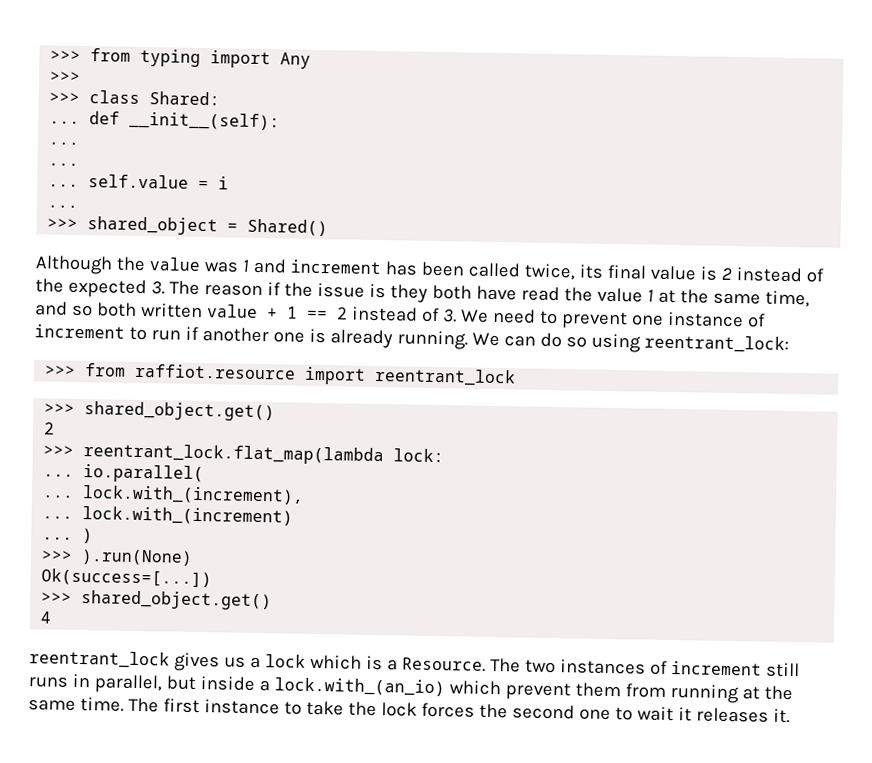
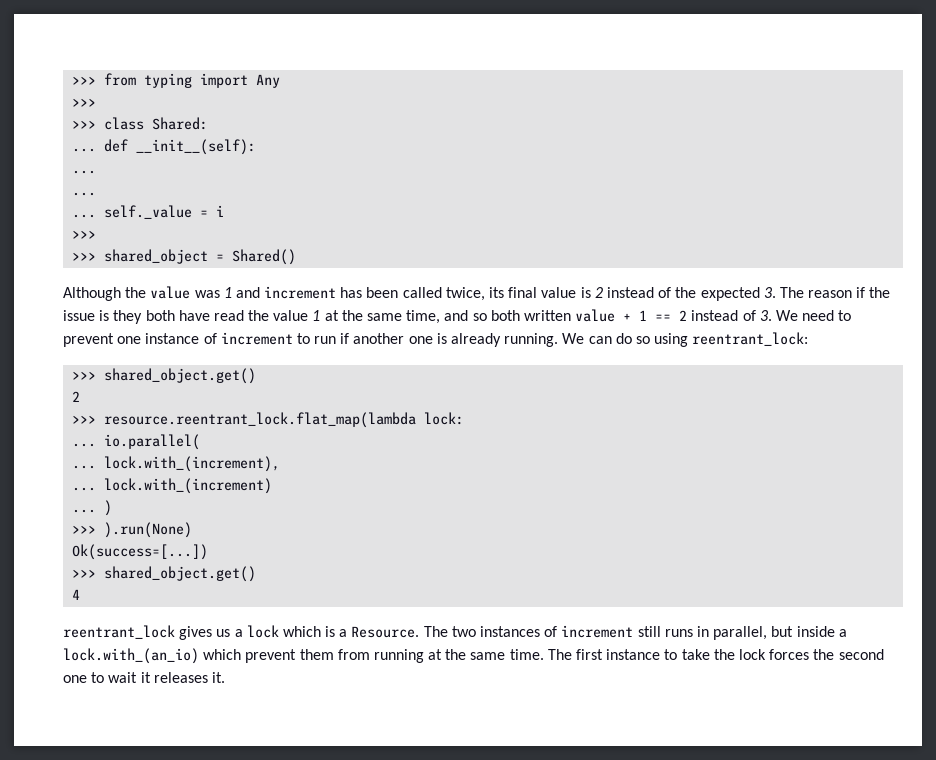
- ... self.value = i
- ...
+ ... self._value = i
+ >>>
- >>> from raffiot.resource import reentrant_lock
- >>> reentrant_lock.flat_map(lambda lock:
+ >>> resource.reentrant_lock.flat_map(lambda lock:

